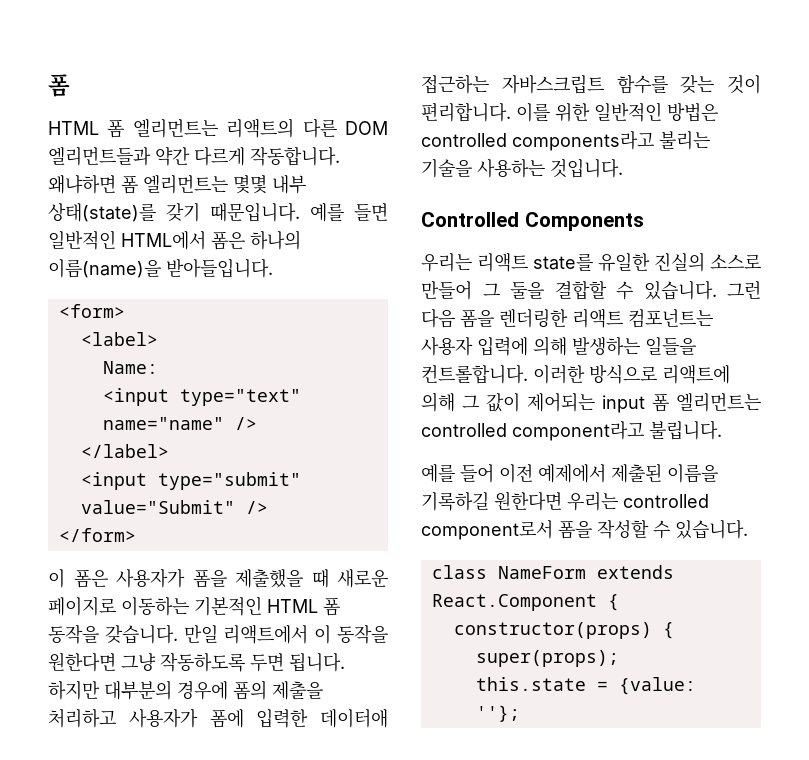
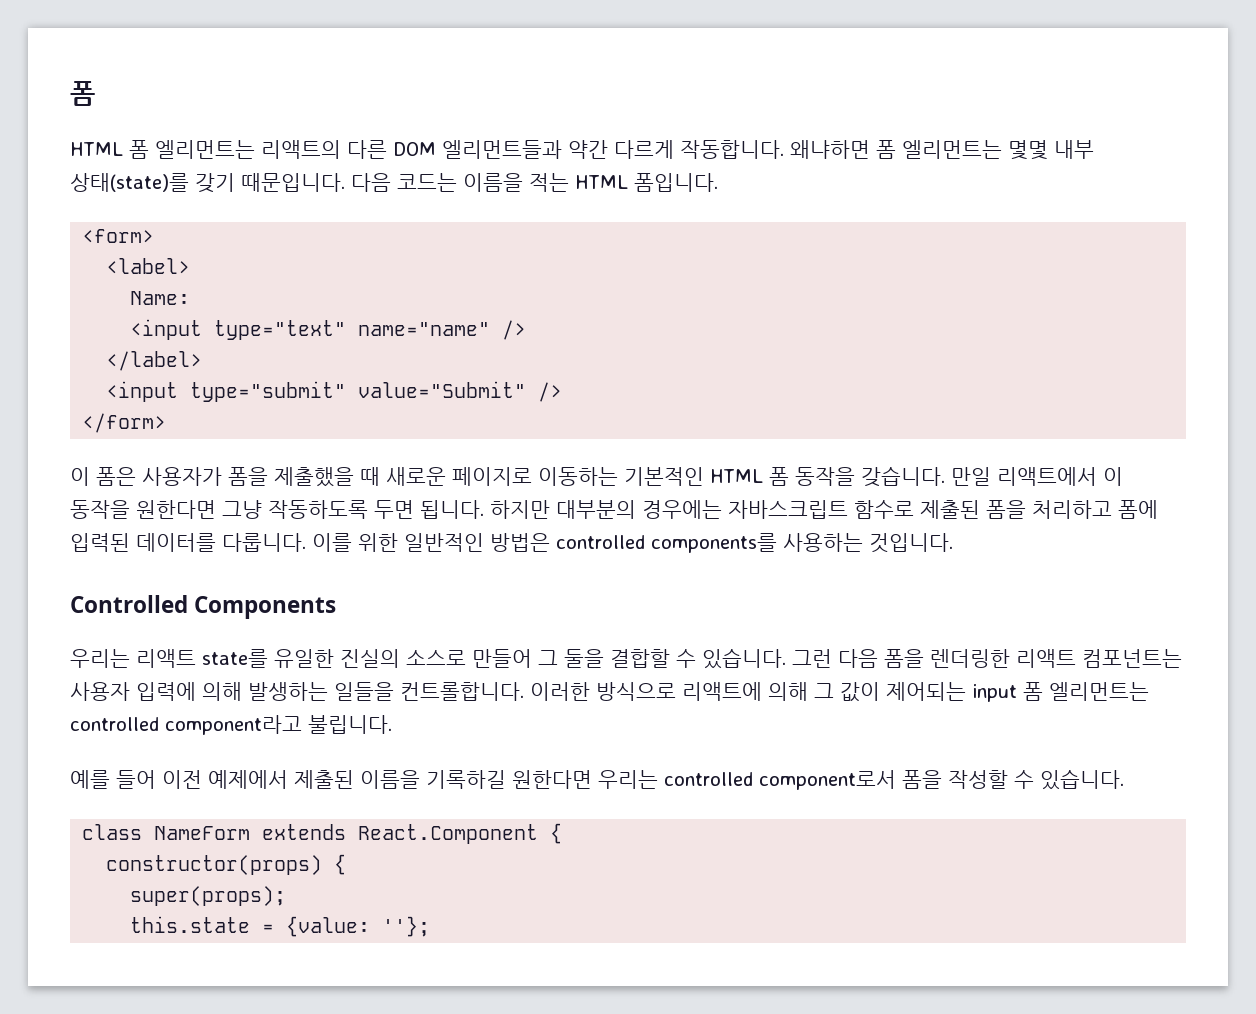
- 예를 들면 일반적인 HTML에서 폼은 하나의 이름(name)을 받아들입니다.
+ 다음 코드는 이름을 적는 HTML 폼입니다.
- 하지만 대부분의 경우에 폼의 제출을 처리하고 사용자가 폼에 입력한 데이터애 접근하는 자바스크립트 함수를 갖는 것이 편리합니다.
+ 하지만 대부분의 경우에는 자바스크립트 함수로 제출된 폼을 처리하고 폼에 입력된 데이터를 다룹니다.
- 이를 위한 일반적인 방법은 controlled components라고 불리는 기술을 사용하는 것입니다.
+ 이를 위한 일반적인 방법은 controlled components를 사용하는 것입니다.

